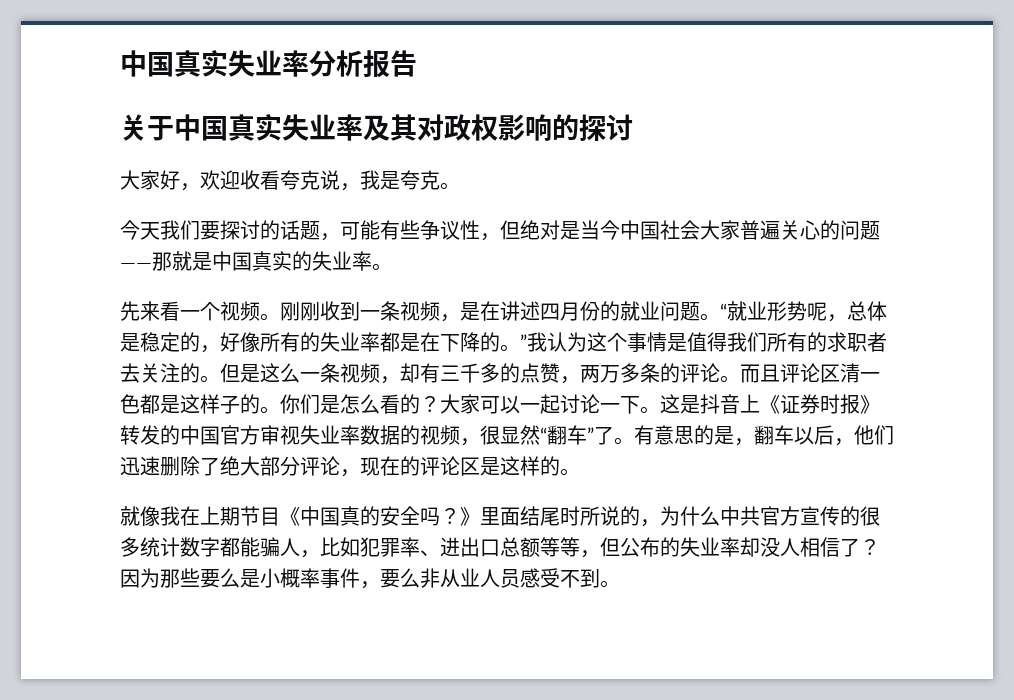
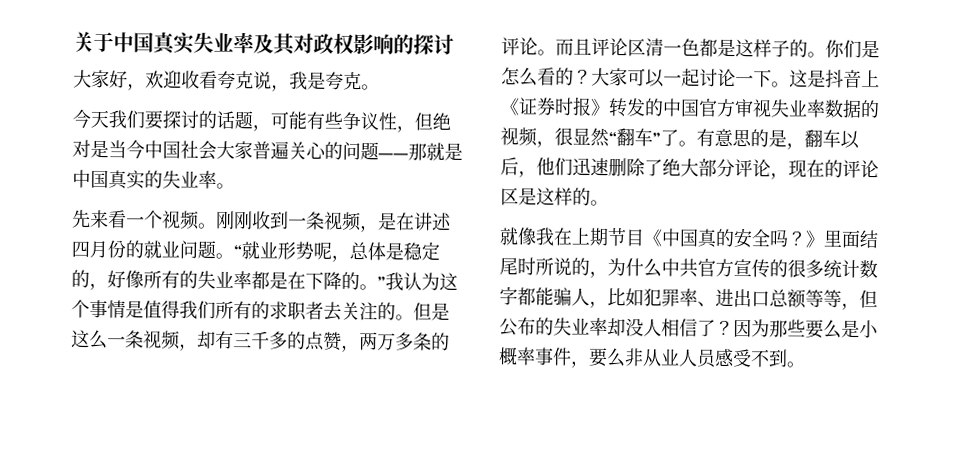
- 中国真实失业率分析报告

